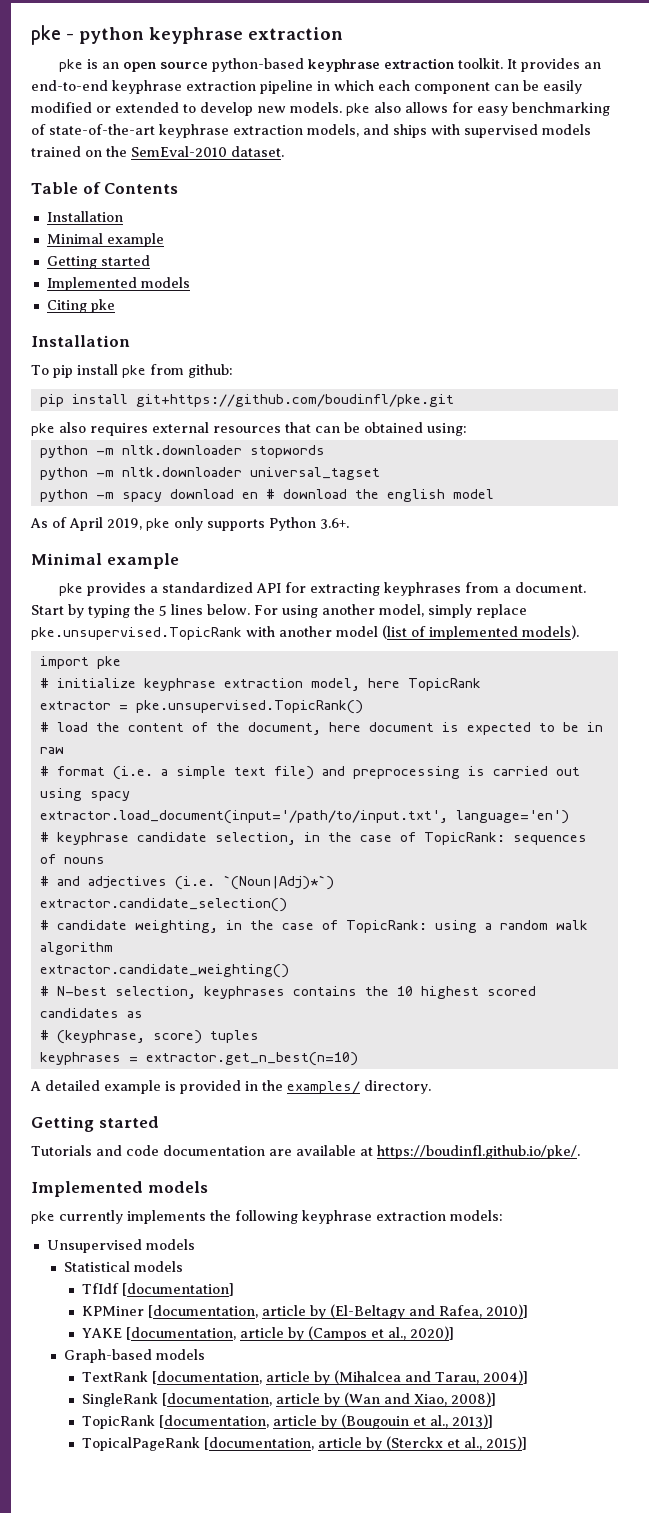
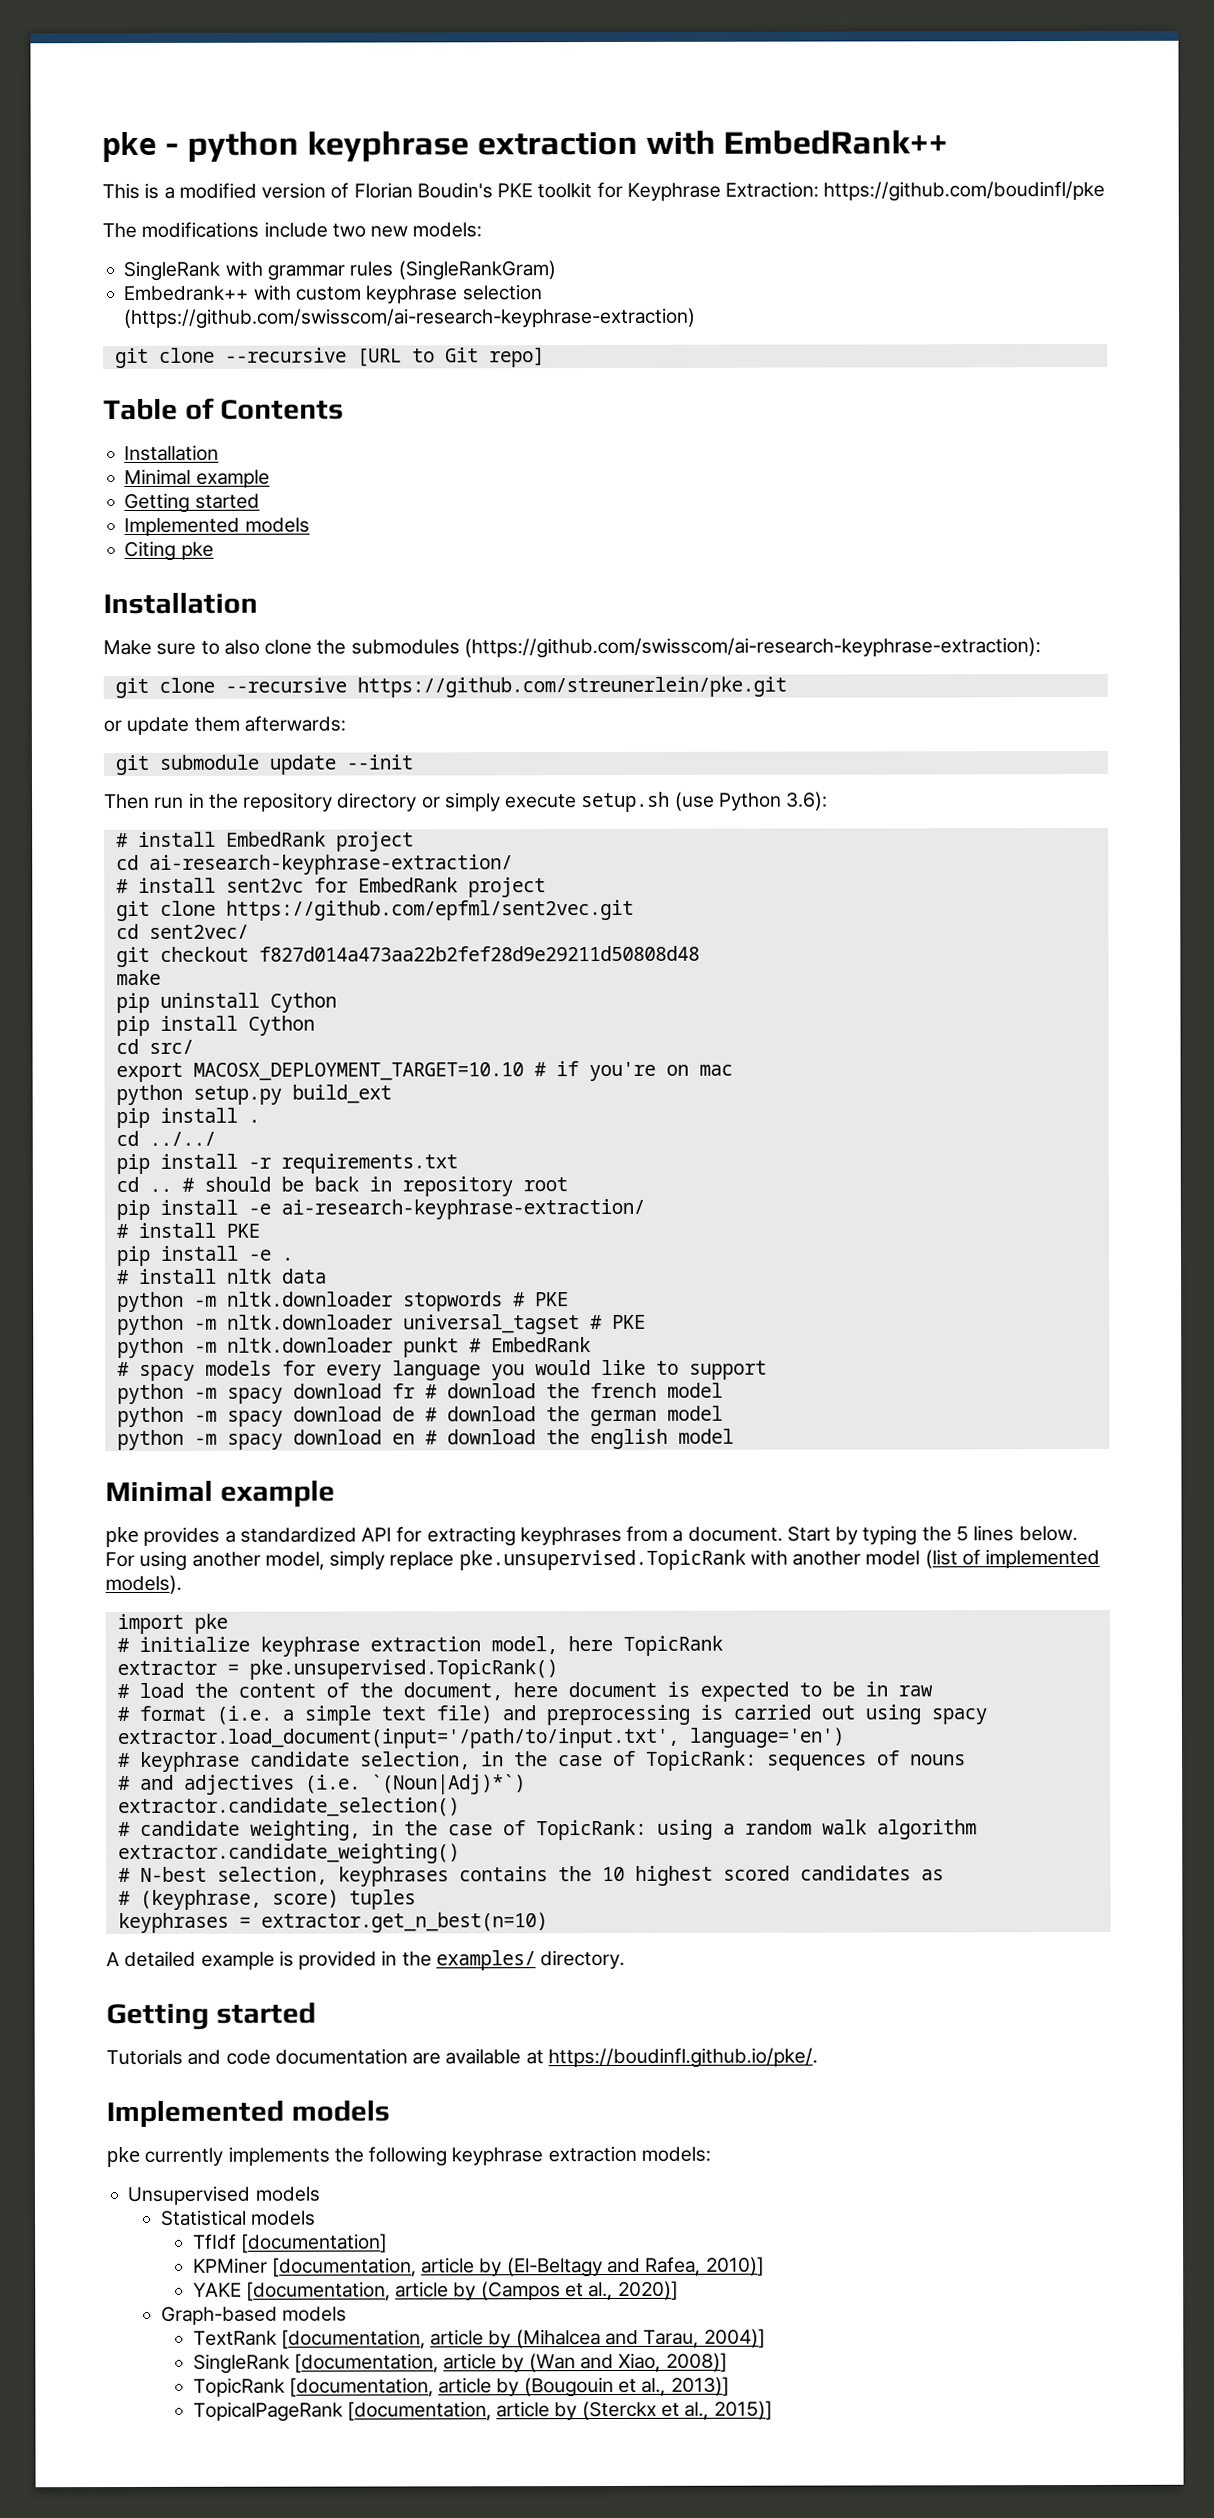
- pke - python keyphrase extraction
- pke is an open source python-based keyphrase extraction toolkit. It provides an end-to-end keyphrase extraction pipeline in which each component can be easily modified or extended to develop new models. pke also allows for easy benchmarking of state-of-the-art keyphrase extraction models, and ships with supervised models trained on the SemEval-2010 dataset.
+ pke - python keyphrase extraction with EmbedRank++
+ This is a modified version of Florian Boudin's PKE toolkit for Keyphrase Extraction: https://github.com/boudinfl/pke
+ The modifications include two new models:
+ SingleRank with grammar rules (SingleRankGram)
+ Embedrank++ with custom keyphrase selection (https://github.com/swisscom/ai-research-keyphrase-extraction)
+ git clone --recursive [URL to Git repo]
- To pip install pke from github:
- pip install git+https://github.com/boudinfl/pke.git
- pke also requires external resources that can be obtained using:
+ Make sure to also clone the submodules (https://github.com/swisscom/ai-research-keyphrase-extraction):
+ git clone --recursive https://github.com/streunerlein/pke.git
+ or update them afterwards:
+ git submodule update --init
+ Then run in the repository directory or simply execute setup.sh (use Python 3.6):
+ # install EmbedRank project
+ cd ai-research-keyphrase-extraction/
+ # install sent2vc for EmbedRank project
+ git clone https://github.com/epfml/sent2vec.git
+ cd sent2vec/
+ git checkout f827d014a473aa22b2fef28d9e29211d50808d48
+ make
+ pip uninstall Cython
+ pip install Cython
+ cd src/
+ export MACOSX_DEPLOYMENT_TARGET=10.10 # if you're on mac
+ python setup.py build_ext
+ pip install .
+ cd ../../
+ pip install -r requirements.txt
+ cd .. # should be back in repository root
+ pip install -e ai-research-keyphrase-extraction/
+ # install PKE
+ pip install -e .
+ # install nltk data
- python -m nltk.downloader stopwords
+ python -m nltk.downloader stopwords # PKE
- python -m nltk.downloader universal_tagset
+ python -m nltk.downloader universal_tagset # PKE
+ python -m nltk.downloader punkt # EmbedRank
+ # spacy models for every language you would like to support
+ python -m spacy download fr # download the french model
+ python -m spacy download de # download the german model
- As of April 2019, pke only supports Python 3.6+.

